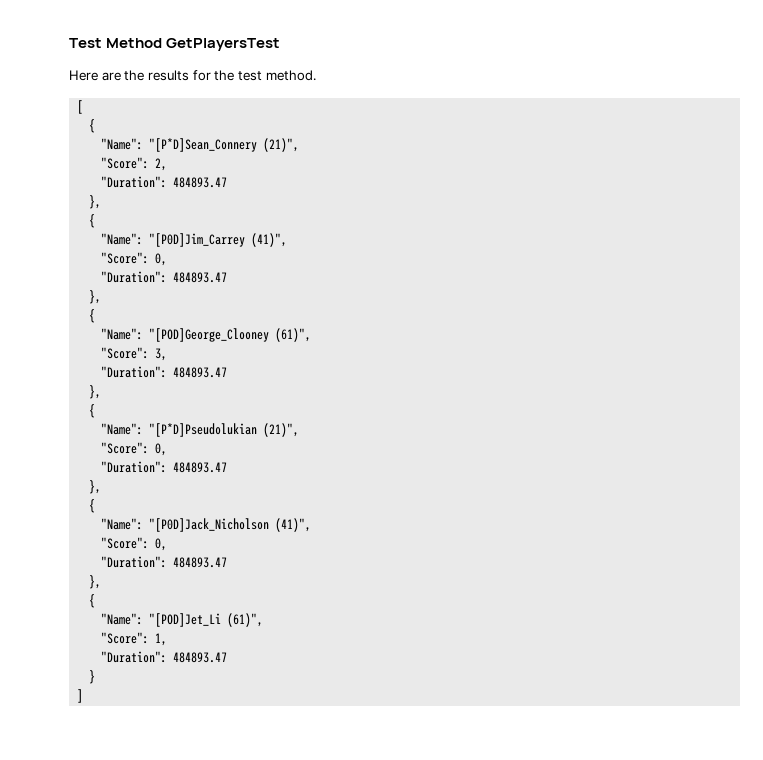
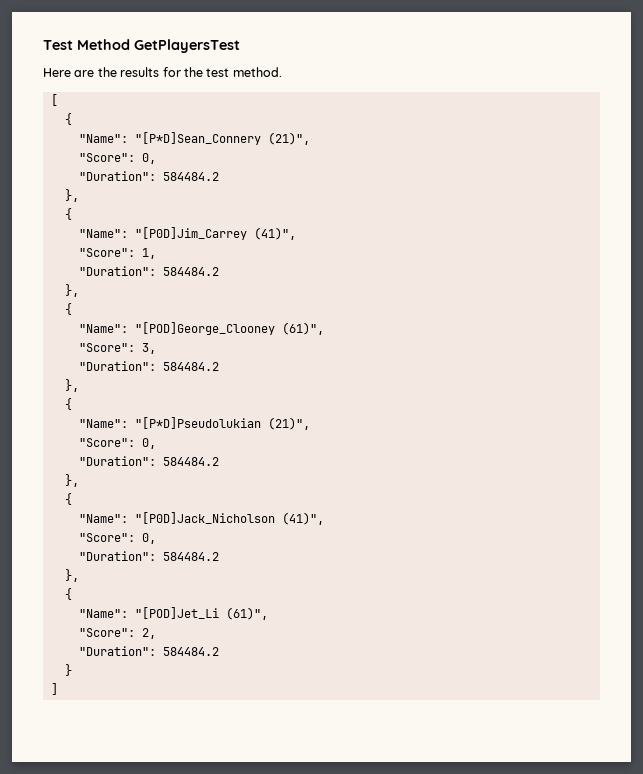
  "Name": "[P*D]Sean_Connery (21)",
- "Score": 2,
- "Duration": 484893.47
+ "Score": 0,
+ "Duration": 584484.2
  "Name": "[P0D]Jim_Carrey (41)",
- "Score": 0,
- "Duration": 484893.47
+ "Score": 1,
+ "Duration": 584484.2
  "Score": 3,
- "Duration": 484893.47
+ "Duration": 584484.2
  "Name": "[P*D]Pseudolukian (21)",
  "Score": 0,
- "Duration": 484893.47
+ "Duration": 584484.2
  "Name": "[P0D]Jack_Nicholson (41)",
  "Score": 0,
- "Duration": 484893.47
+ "Duration": 584484.2
- "Score": 1,
- "Duration": 484893.47
+ "Score": 2,
+ "Duration": 584484.2

